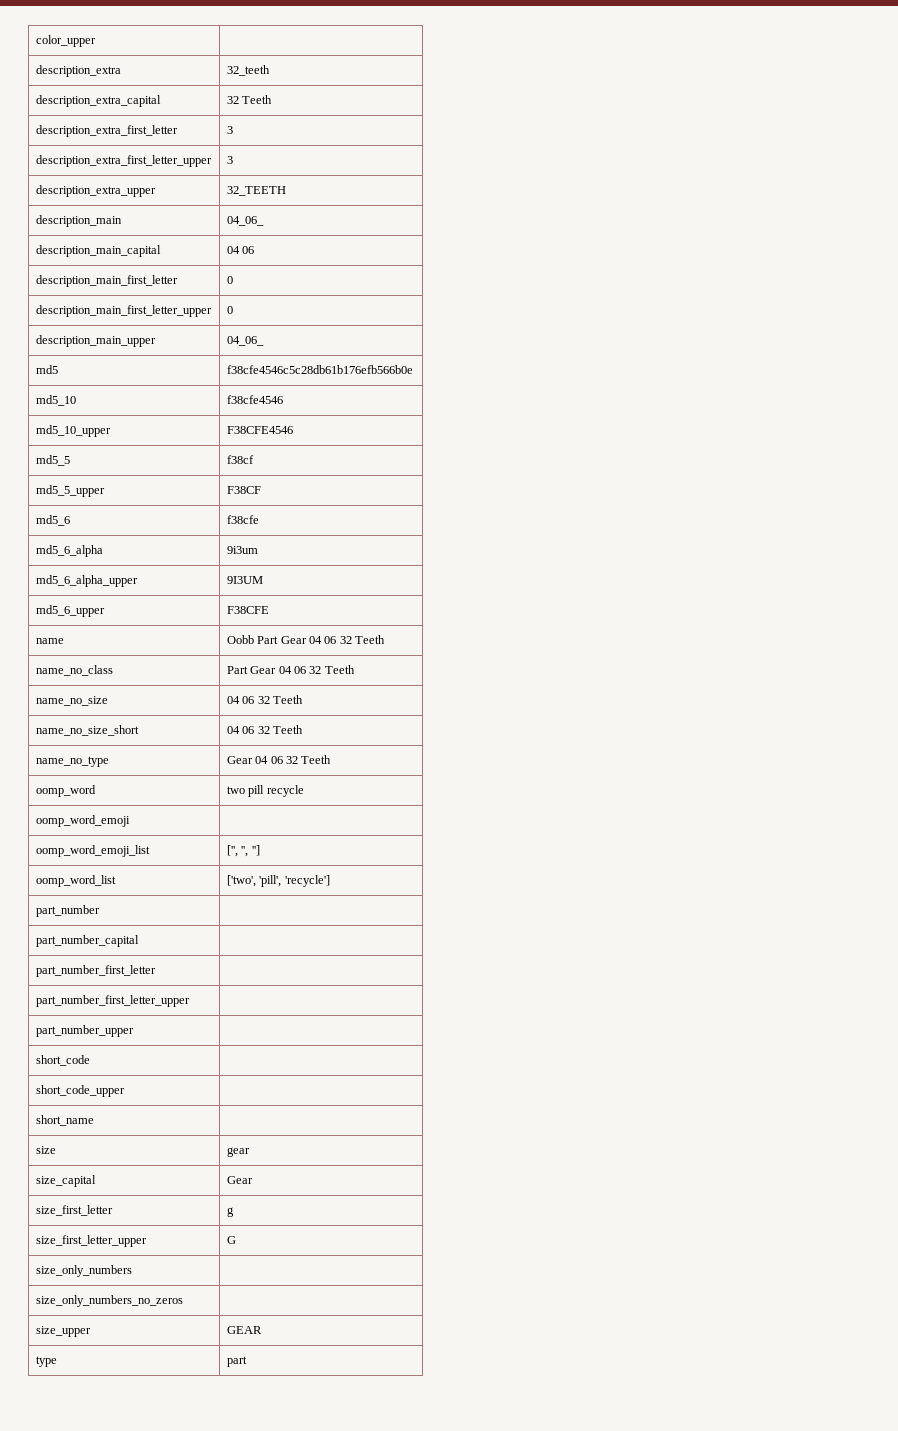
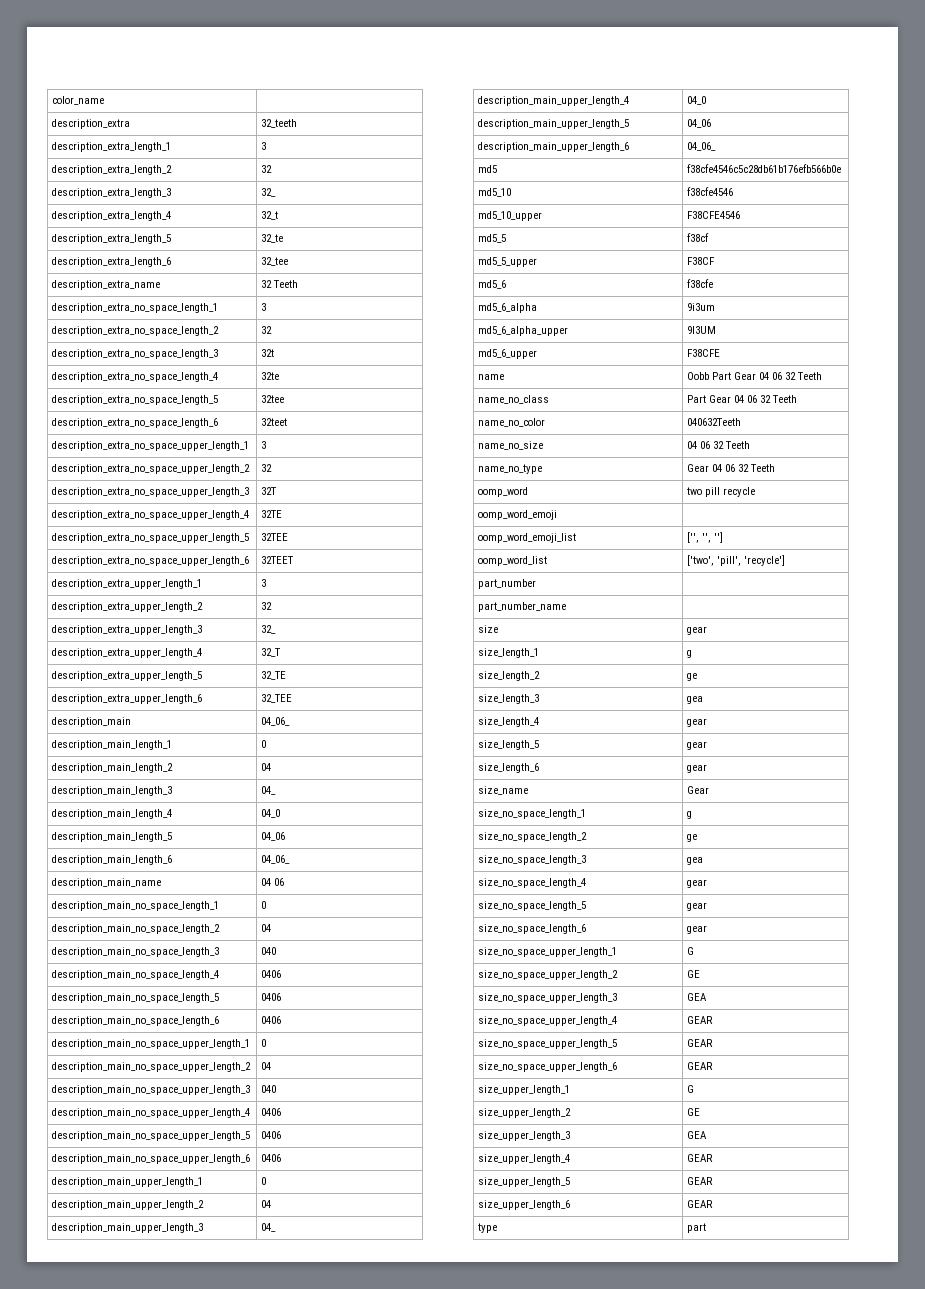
- color_upper |
+ color_name |
- description_extra_capital | 32 Teeth
- description_extra_first_letter | 3
- description_extra_first_letter_upper | 3
- description_extra_upper | 32_TEETH
+ description_extra_length_1 | 3
+ description_extra_length_2 | 32
+ description_extra_length_3 | 32_
+ description_extra_length_4 | 32_t
+ description_extra_length_5 | 32_te
+ description_extra_length_6 | 32_tee
+ description_extra_name | 32 Teeth
+ description_extra_no_space_length_1 | 3
+ description_extra_no_space_length_2 | 32
+ description_extra_no_space_length_3 | 32t
+ description_extra_no_space_length_4 | 32te
+ description_extra_no_space_length_5 | 32tee
+ description_extra_no_space_length_6 | 32teet
+ description_extra_no_space_upper_length_1 | 3
+ description_extra_no_space_upper_length_2 | 32
+ description_extra_no_space_upper_length_3 | 32T
+ description_extra_no_space_upper_length_4 | 32TE
+ description_extra_no_space_upper_length_5 | 32TEE
+ description_extra_no_space_upper_length_6 | 32TEET
+ description_extra_upper_length_1 | 3
+ description_extra_upper_length_2 | 32
+ description_extra_upper_length_3 | 32_
+ description_extra_upper_length_4 | 32_T
+ description_extra_upper_length_5 | 32_TE
+ description_extra_upper_length_6 | 32_TEE
  description_main | 04_06_
- description_main_capital | 04 06
+ description_main_length_1 | 0
+ description_main_length_2 | 04
+ description_main_length_3 | 04_
+ description_main_length_4 | 04_0
+ description_main_length_5 | 04_06
+ description_main_length_6 | 04_06_
+ description_main_name | 04 06
- description_main_first_letter | 0
- description_main_first_letter_upper | 0
- description_main_upper | 04_06_
+ description_main_no_space_length_1 | 0
+ description_main_no_space_length_2 | 04
+ description_main_no_space_length_3 | 040
+ description_main_no_space_length_4 | 0406
+ description_main_no_space_length_5 | 0406
+ description_main_no_space_length_6 | 0406
+ description_main_no_space_upper_length_1 | 0
+ description_main_no_space_upper_length_2 | 04
+ description_main_no_space_upper_length_3 | 040
+ description_main_no_space_upper_length_4 | 0406
+ description_main_no_space_upper_length_5 | 0406
+ description_main_no_space_upper_length_6 | 0406
+ description_main_upper_length_1 | 0
+ description_main_upper_length_2 | 04
+ description_main_upper_length_3 | 04_
+ description_main_upper_length_4 | 04_0
+ description_main_upper_length_5 | 04_06
+ description_main_upper_length_6 | 04_06_
+ name_no_color | 040632Teeth
- name_no_size_short | 04 06 32 Teeth
- part_number_capital |
- part_number_first_letter |
- part_number_first_letter_upper |
- part_number_upper |
- short_code |
- short_code_upper |
- short_name |
+ part_number_name |
  size | gear
- size_capital | Gear
+ size_length_1 | g
+ size_length_2 | ge
+ size_length_3 | gea
+ size_length_4 | gear
+ size_length_5 | gear
+ size_length_6 | gear
+ size_name | Gear
- size_first_letter | g
- size_first_letter_upper | G
- size_only_numbers |
- size_only_numbers_no_zeros |
- size_upper | GEAR
+ size_no_space_length_1 | g
+ size_no_space_length_2 | ge
+ size_no_space_length_3 | gea
+ size_no_space_length_4 | gear
+ size_no_space_length_5 | gear
+ size_no_space_length_6 | gear
+ size_no_space_upper_length_1 | G
+ size_no_space_upper_length_2 | GE
+ size_no_space_upper_length_3 | GEA
+ size_no_space_upper_length_4 | GEAR
+ size_no_space_upper_length_5 | GEAR
+ size_no_space_upper_length_6 | GEAR
+ size_upper_length_1 | G
+ size_upper_length_2 | GE
+ size_upper_length_3 | GEA
+ size_upper_length_4 | GEAR
+ size_upper_length_5 | GEAR
+ size_upper_length_6 | GEAR

